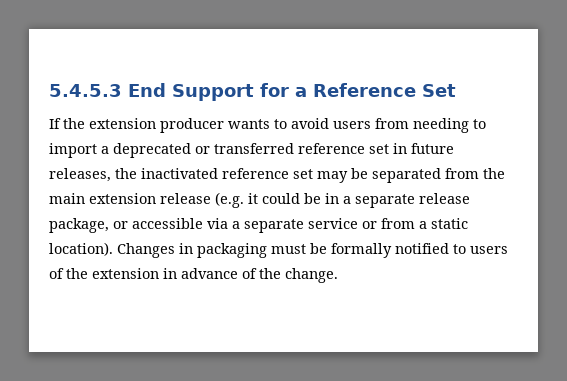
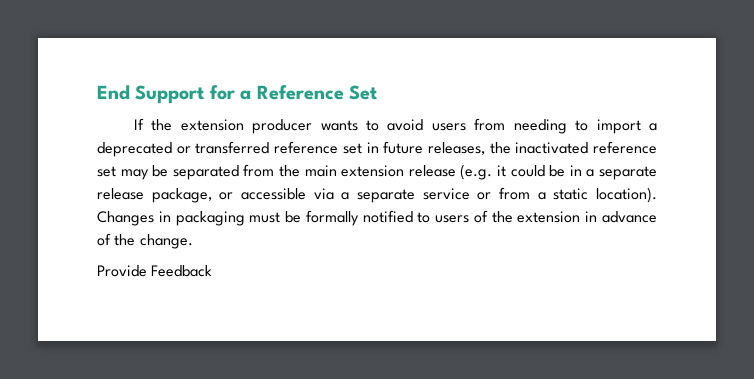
- 5.4.5.3 End Support for a Reference Set
+ End Support for a Reference Set
+ Provide Feedback

